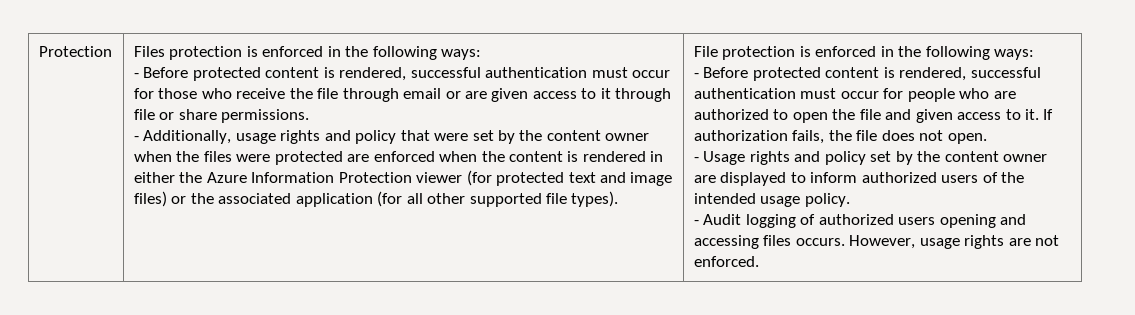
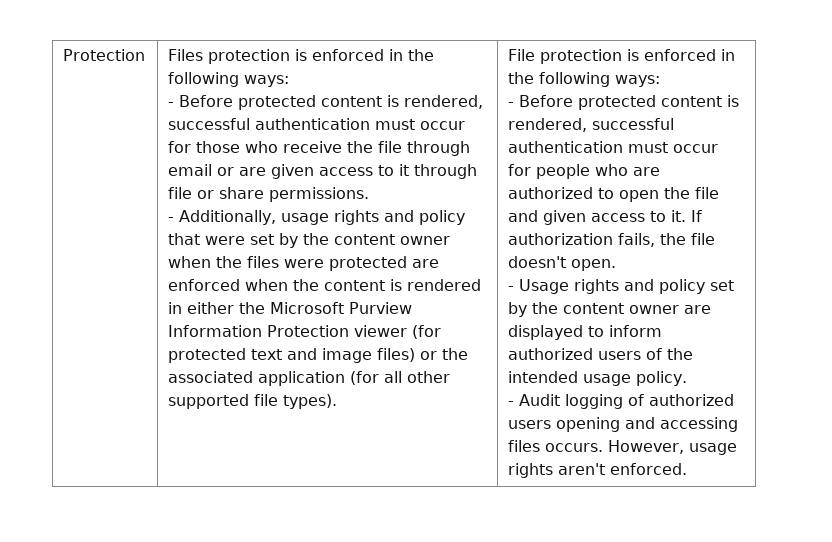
- - Additionally, usage rights and policy that were set by the content owner when the files were protected are enforced when the content is rendered in either the Azure Information Protection viewer (for protected text and image files) or the associated application (for all other supported file types).
+ - Additionally, usage rights and policy that were set by the content owner when the files were protected are enforced when the content is rendered in either the Microsoft Purview Information Protection viewer (for protected text and image files) or the associated application (for all other supported file types).
- If authorization fails, the file does not open.
+ If authorization fails, the file doesn't open.
- However, usage rights are not enforced.
+ However, usage rights aren't enforced.

